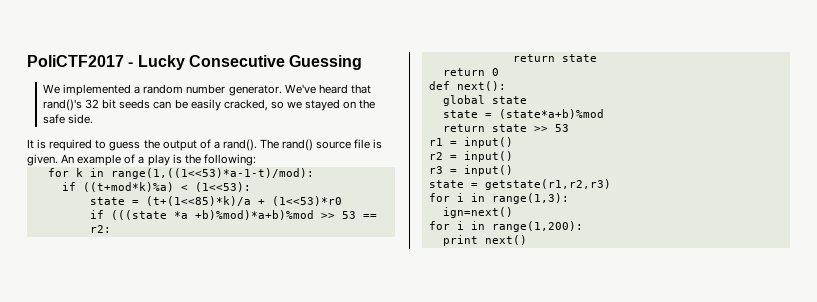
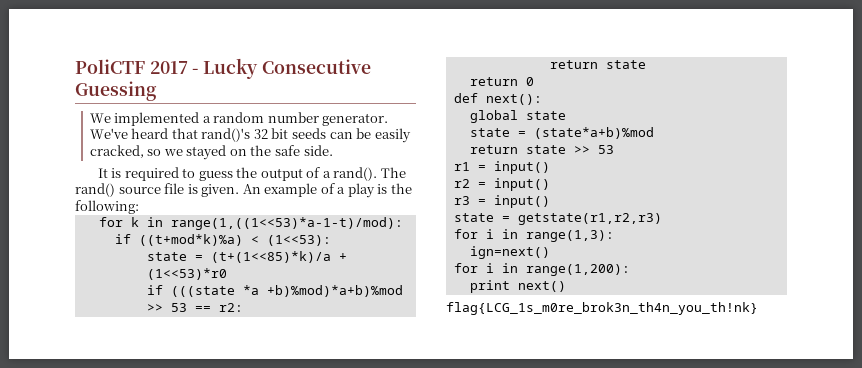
- PoliCTF2017 - Lucky Consecutive Guessing
+ PoliCTF 2017 - Lucky Consecutive Guessing
+ flag{LCG_1s_m0re_brok3n_th4n_you_th!nk}

